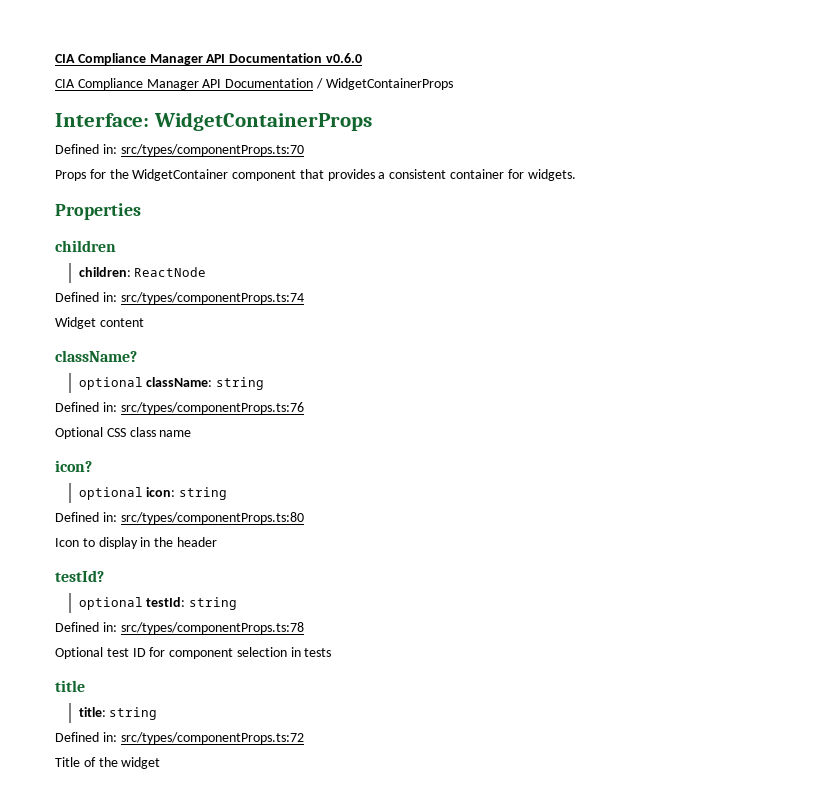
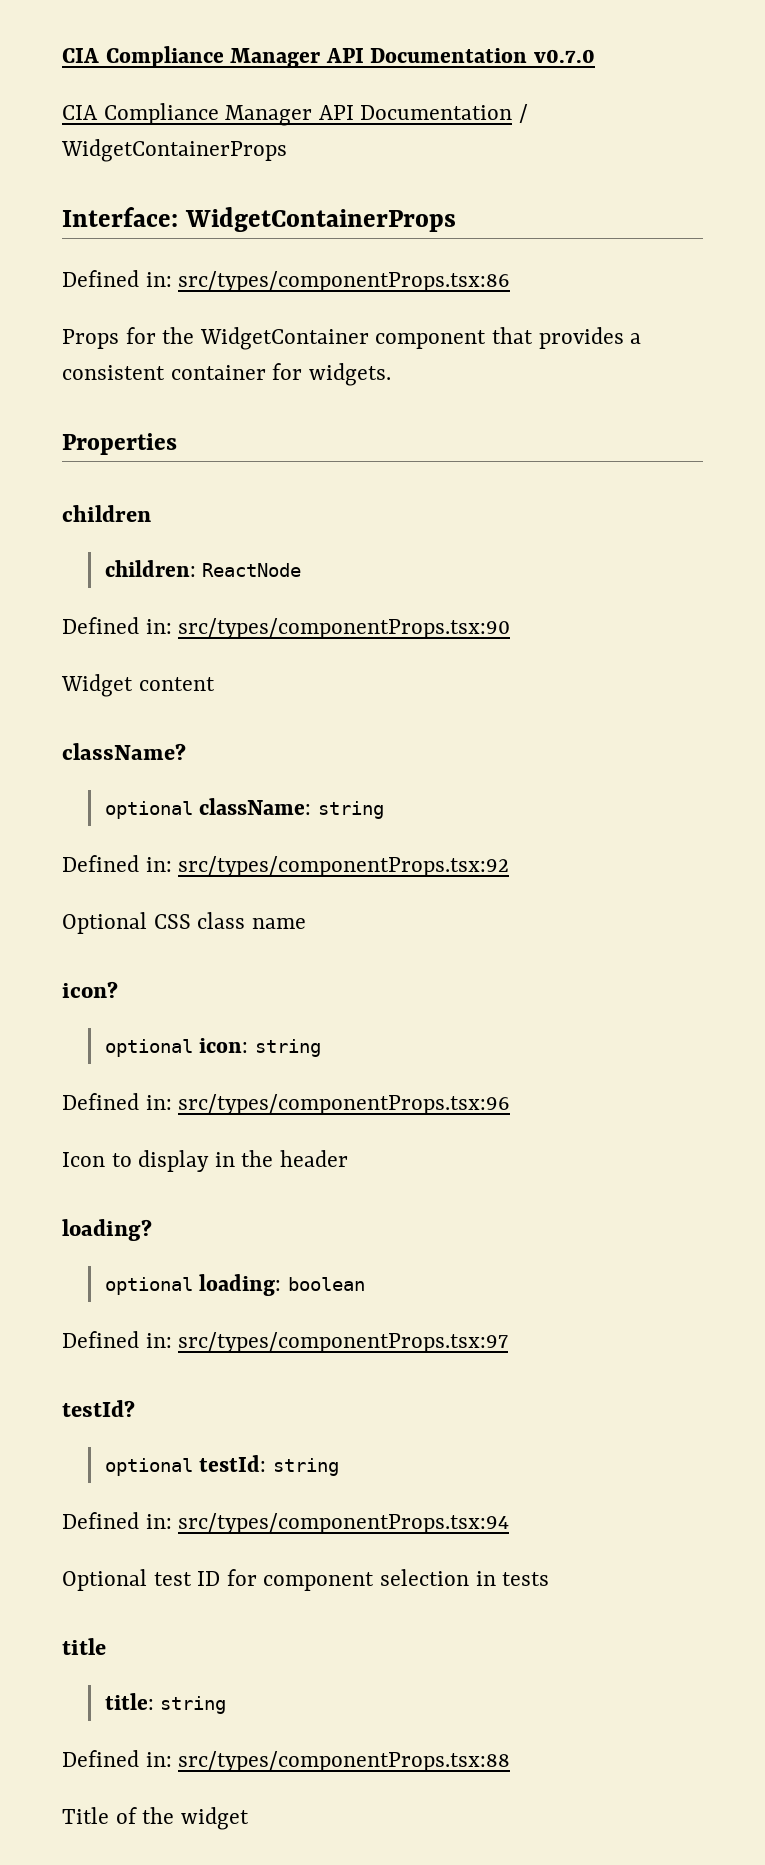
- CIA Compliance Manager API Documentation v0.6.0
+ CIA Compliance Manager API Documentation v0.7.0
- Defined in: src/types/componentProps.ts:70
+ Defined in: src/types/componentProps.tsx:86
- Defined in: src/types/componentProps.ts:74
+ Defined in: src/types/componentProps.tsx:90
- Defined in: src/types/componentProps.ts:76
+ Defined in: src/types/componentProps.tsx:92
- Defined in: src/types/componentProps.ts:80
+ Defined in: src/types/componentProps.tsx:96
+ loading?
+ optional loading: boolean
+ Defined in: src/types/componentProps.tsx:97
- Defined in: src/types/componentProps.ts:78
+ Defined in: src/types/componentProps.tsx:94
- Defined in: src/types/componentProps.ts:72
+ Defined in: src/types/componentProps.tsx:88

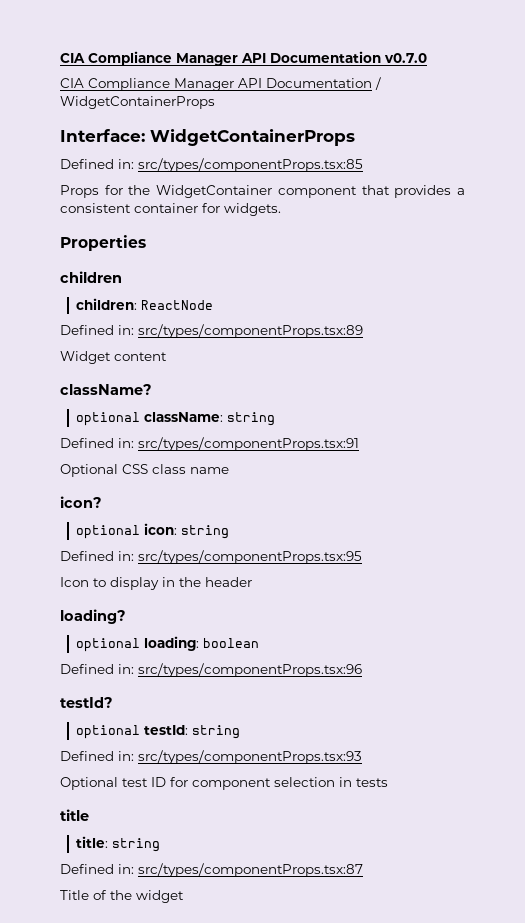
- Defined in: src/types/componentProps.tsx:86
+ Defined in: src/types/componentProps.tsx:85
- Defined in: src/types/componentProps.tsx:90
+ Defined in: src/types/componentProps.tsx:89
- Defined in: src/types/componentProps.tsx:92
+ Defined in: src/types/componentProps.tsx:91
- Defined in: src/types/componentProps.tsx:96
+ Defined in: src/types/componentProps.tsx:95
- Defined in: src/types/componentProps.tsx:97
+ Defined in: src/types/componentProps.tsx:96
- Defined in: src/types/componentProps.tsx:94
+ Defined in: src/types/componentProps.tsx:93
- Defined in: src/types/componentProps.tsx:88
+ Defined in: src/types/componentProps.tsx:87

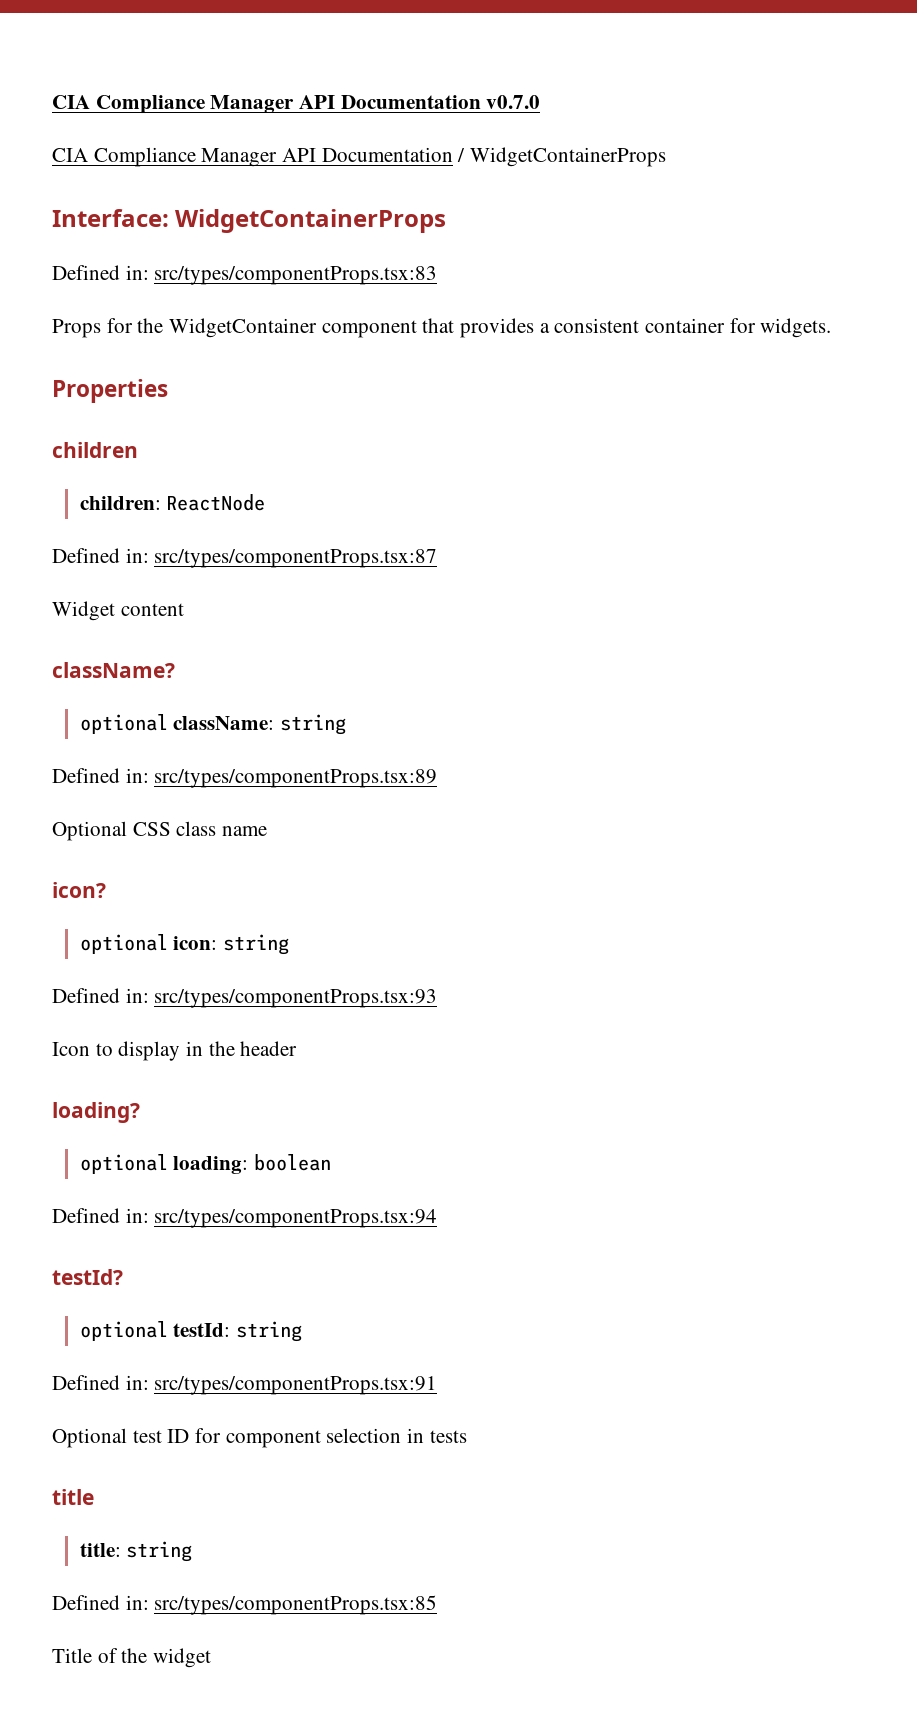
- Defined in: src/types/componentProps.tsx:85
+ Defined in: src/types/componentProps.tsx:83
- Defined in: src/types/componentProps.tsx:89
+ Defined in: src/types/componentProps.tsx:87
- Defined in: src/types/componentProps.tsx:91
+ Defined in: src/types/componentProps.tsx:89
- Defined in: src/types/componentProps.tsx:95
+ Defined in: src/types/componentProps.tsx:93
- Defined in: src/types/componentProps.tsx:96
+ Defined in: src/types/componentProps.tsx:94
- Defined in: src/types/componentProps.tsx:93
+ Defined in: src/types/componentProps.tsx:91
- Defined in: src/types/componentProps.tsx:87
+ Defined in: src/types/componentProps.tsx:85

